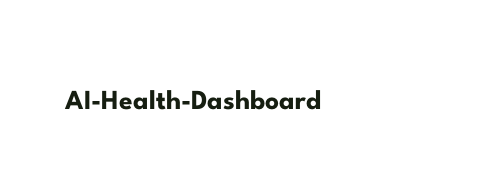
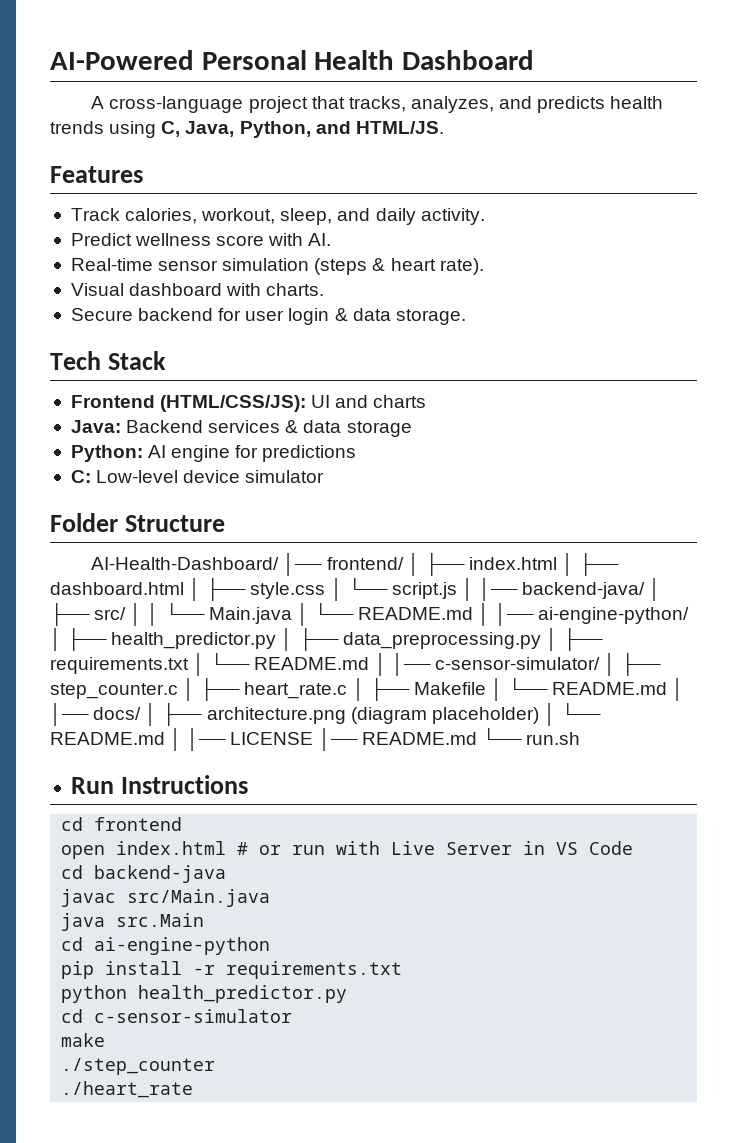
- AI-Health-Dashboard
+ AI-Powered Personal Health Dashboard
+ A cross-language project that tracks, analyzes, and predicts health trends using C, Java, Python, and HTML/JS.
+ Features
+ Track calories, workout, sleep, and daily activity.
+ Predict wellness score with AI.
+ Real-time sensor simulation (steps & heart rate).
+ Visual dashboard with charts.
+ Secure backend for user login & data storage.
+ Tech Stack
+ Frontend (HTML/CSS/JS): UI and charts
+ Java: Backend services & data storage
+ Python: AI engine for predictions
+ C: Low-level device simulator
+ Folder Structure
+ AI-Health-Dashboard/ │── frontend/ │ ├── index.html │ ├── dashboard.html │ ├── style.css │ └── script.js │ │── backend-java/ │ ├── src/ │ │ └── Main.java │ └── README.md │ │── ai-engine-python/ │ ├── health_predictor.py │ ├── data_preprocessing.py │ ├── requirements.txt │ └── README.md │ │── c-sensor-simulator/ │ ├── step_counter.c │ ├── heart_rate.c │ ├── Makefile │ └── README.md │ │── docs/ │ ├── architecture.png (diagram placeholder) │ └── README.md │ │── LICENSE │── README.md └── run.sh
+ Run Instructions
+ cd frontend
+ open index.html # or run with Live Server in VS Code
+ cd backend-java
+ javac src/Main.java
+ java src.Main
+ cd ai-engine-python
+ pip install -r requirements.txt
+ python health_predictor.py
+ cd c-sensor-simulator
+ make
+ ./step_counter
+ ./heart_rate

